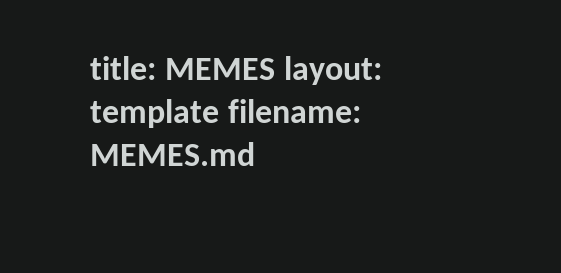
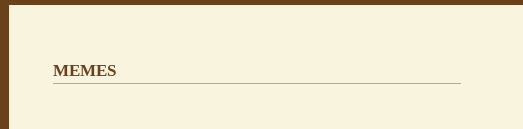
- title: MEMES layout: template filename: MEMES.md
+ MEMES

